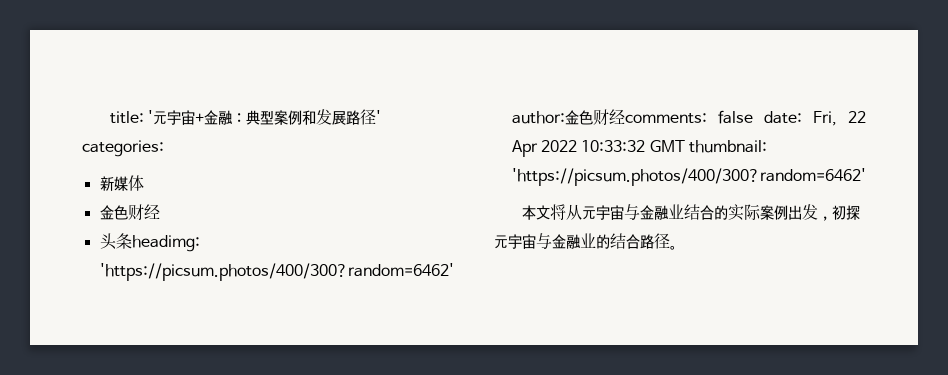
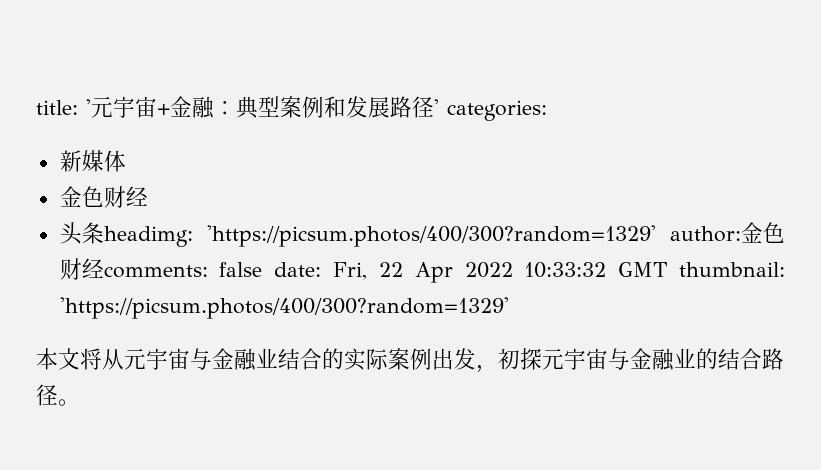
- 头条headimg: 'https://picsum.photos/400/300?random=6462' author:金色财经comments: false date: Fri, 22 Apr 2022 10:33:32 GMT thumbnail: 'https://picsum.photos/400/300?random=6462'
+ 头条headimg: 'https://picsum.photos/400/300?random=1329' author:金色财经comments: false date: Fri, 22 Apr 2022 10:33:32 GMT thumbnail: 'https://picsum.photos/400/300?random=1329'

